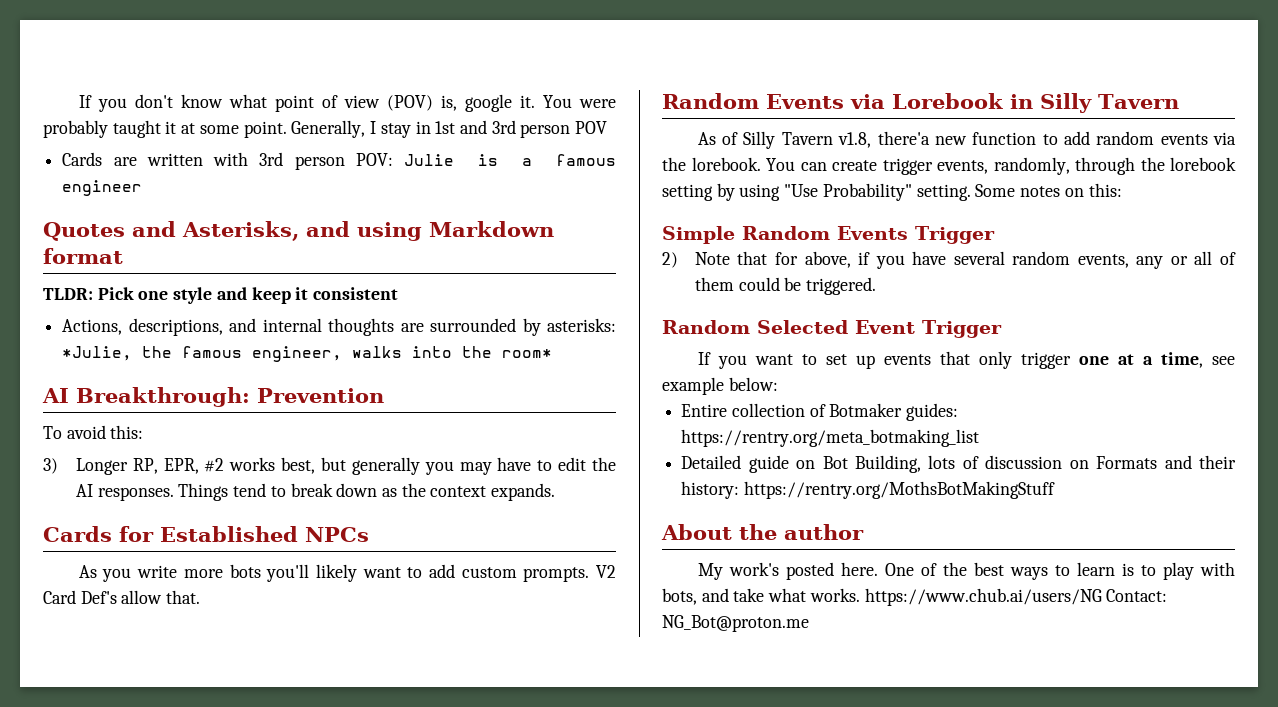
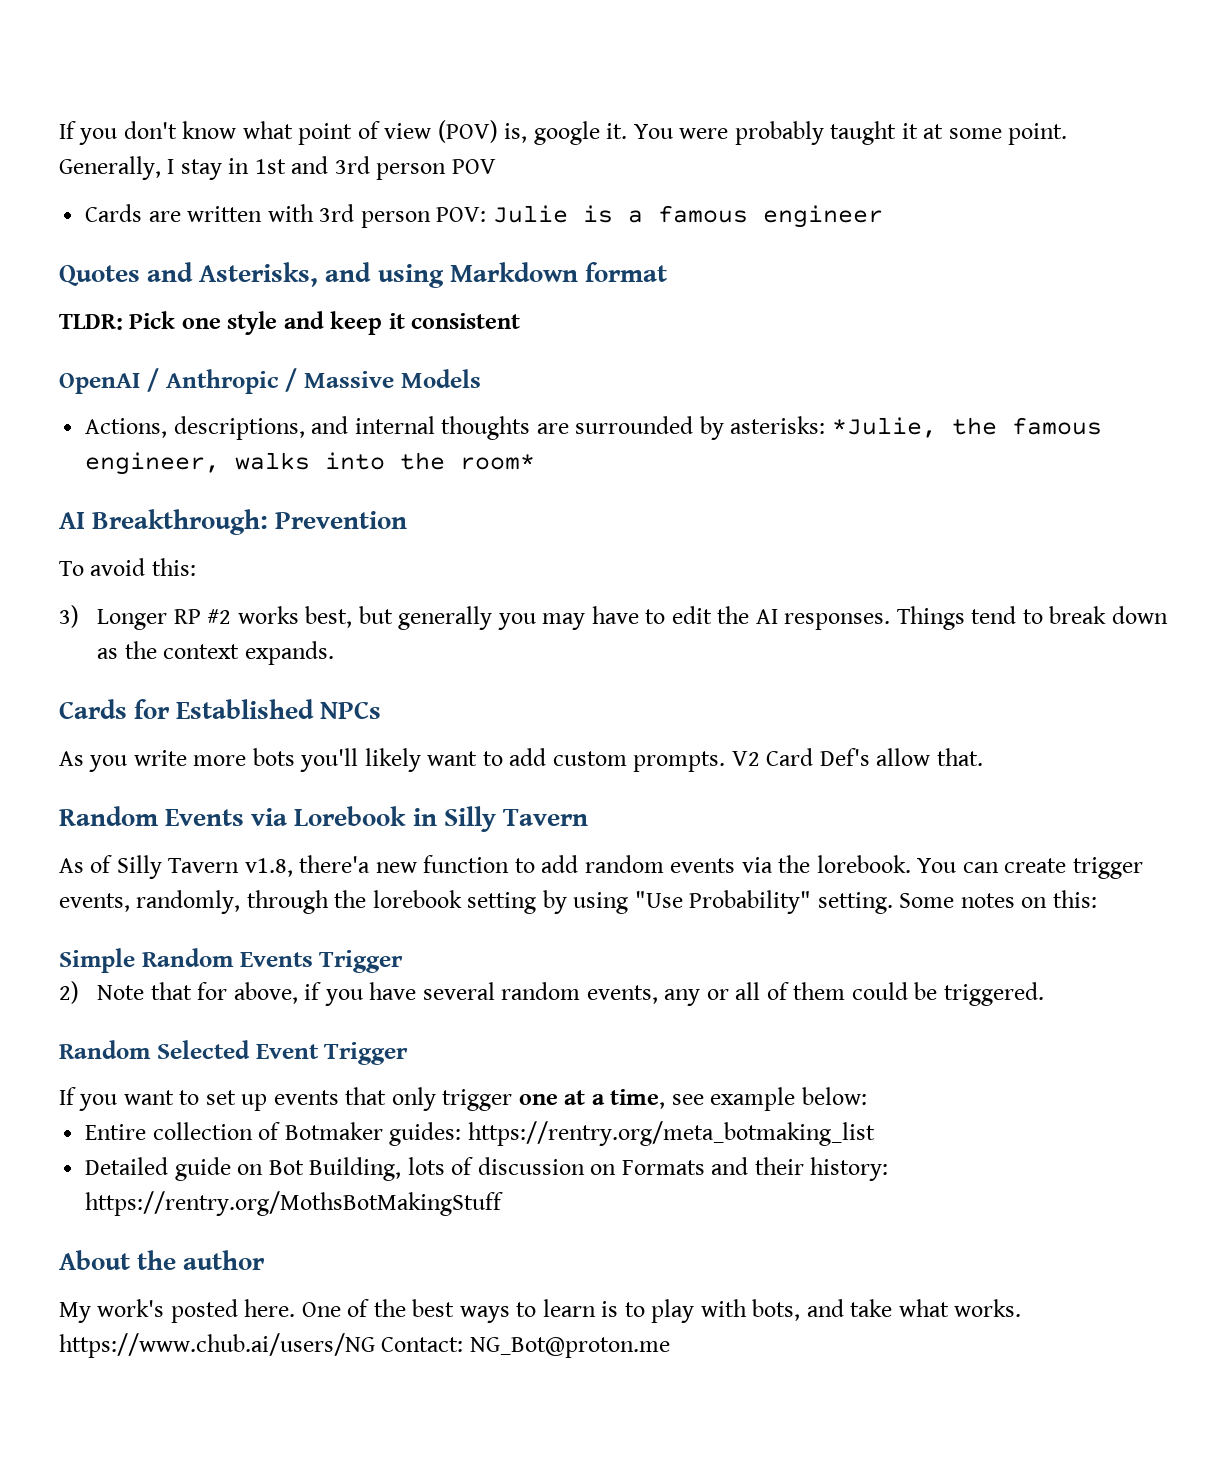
+ OpenAI / Anthropic / Massive Models
- 3) Longer RP, EPR, #2 works best, but generally you may have to edit the AI responses.
+ 3) Longer RP #2 works best, but generally you may have to edit the AI responses.

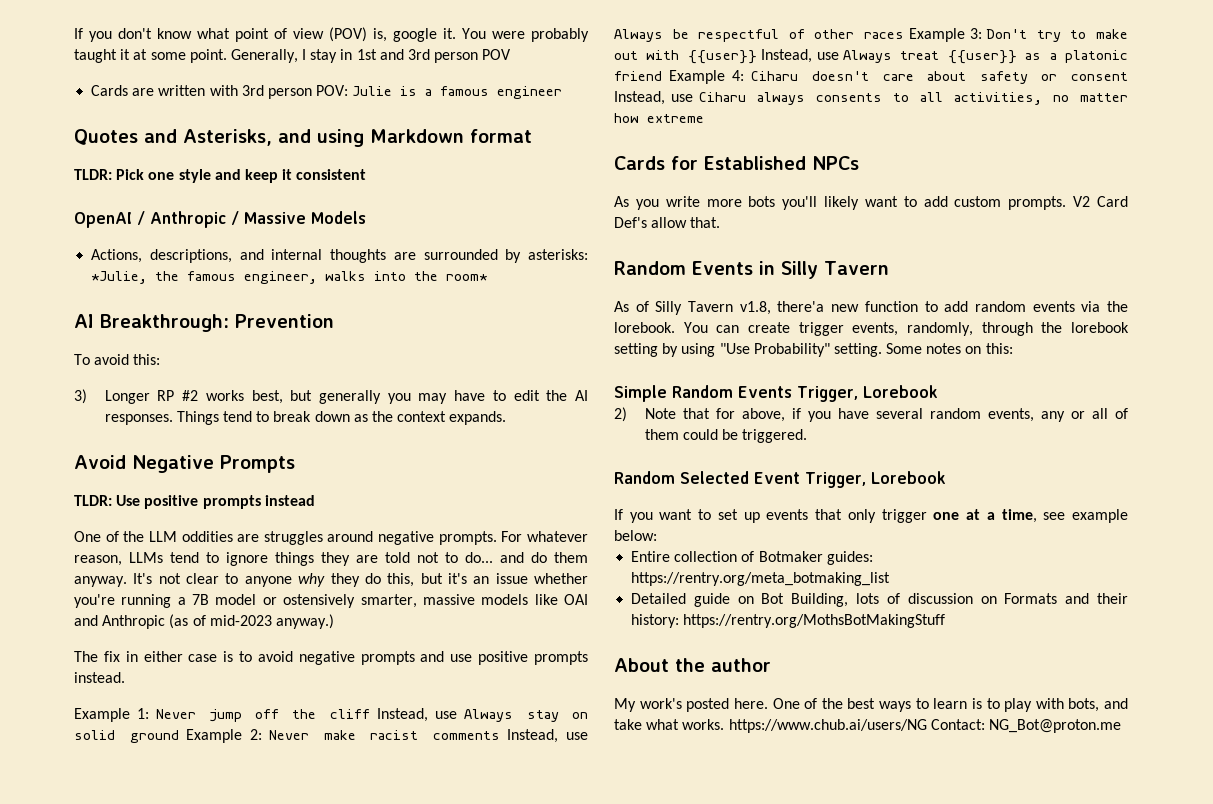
+ Avoid Negative Prompts
+ TLDR: Use positive prompts instead
+ One of the LLM oddities are struggles around negative prompts. For whatever reason, LLMs tend to ignore things they are told not to do... and do them anyway. It's not clear to anyone why they do this, but it's an issue whether you're running a 7B model or ostensively smarter, massive models like OAI and Anthropic (as of mid-2023 anyway.)
+ The fix in either case is to avoid negative prompts and use positive prompts instead.
+ Example 1: Never jump off the cliff Instead, use Always stay on solid ground Example 2: Never make racist comments Instead, use Always be respectful of other races Example 3: Don't try to make out with {{user}} Instead, use Always treat {{user}} as a platonic friend Example 4: Ciharu doesn't care about safety or consent Instead, use Ciharu always consents to all activities, no matter how extreme
- Random Events via Lorebook in Silly Tavern
+ Random Events in Silly Tavern
- Simple Random Events Trigger
+ Simple Random Events Trigger, Lorebook
- Random Selected Event Trigger
+ Random Selected Event Trigger, Lorebook

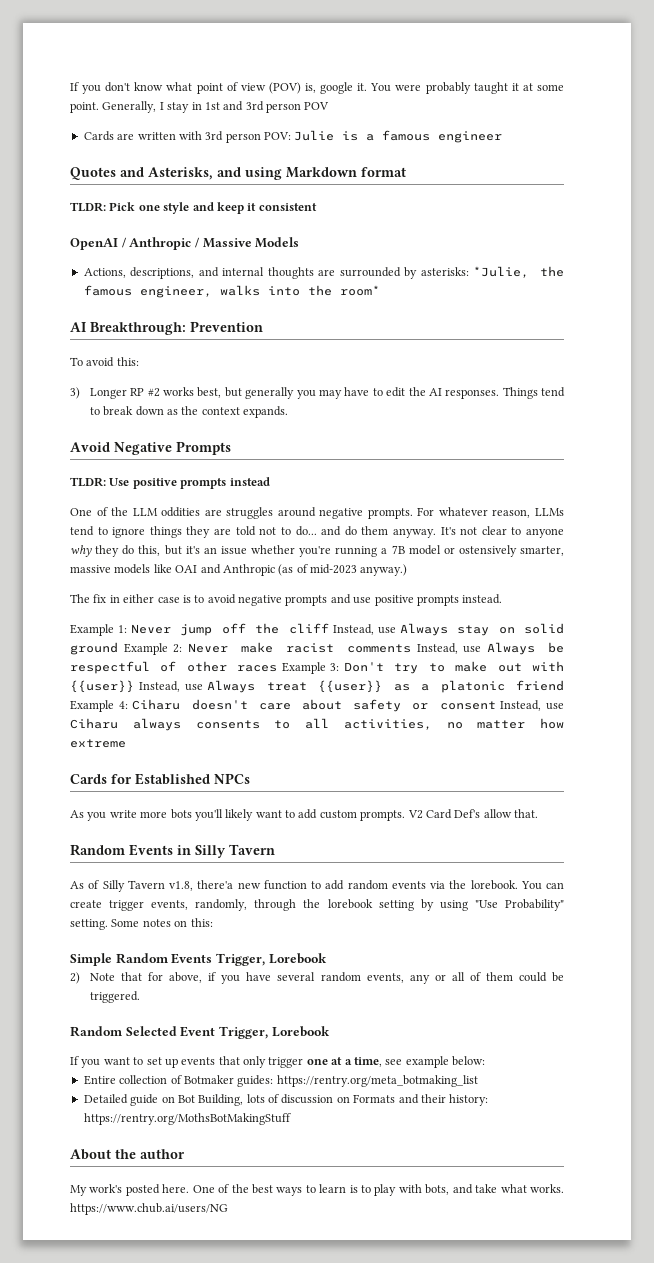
- One of the best ways to learn is to play with bots, and take what works. https://www.chub.ai/users/NG Contact: NG_Bot@proton.me
+ One of the best ways to learn is to play with bots, and take what works. https://www.chub.ai/users/NG

